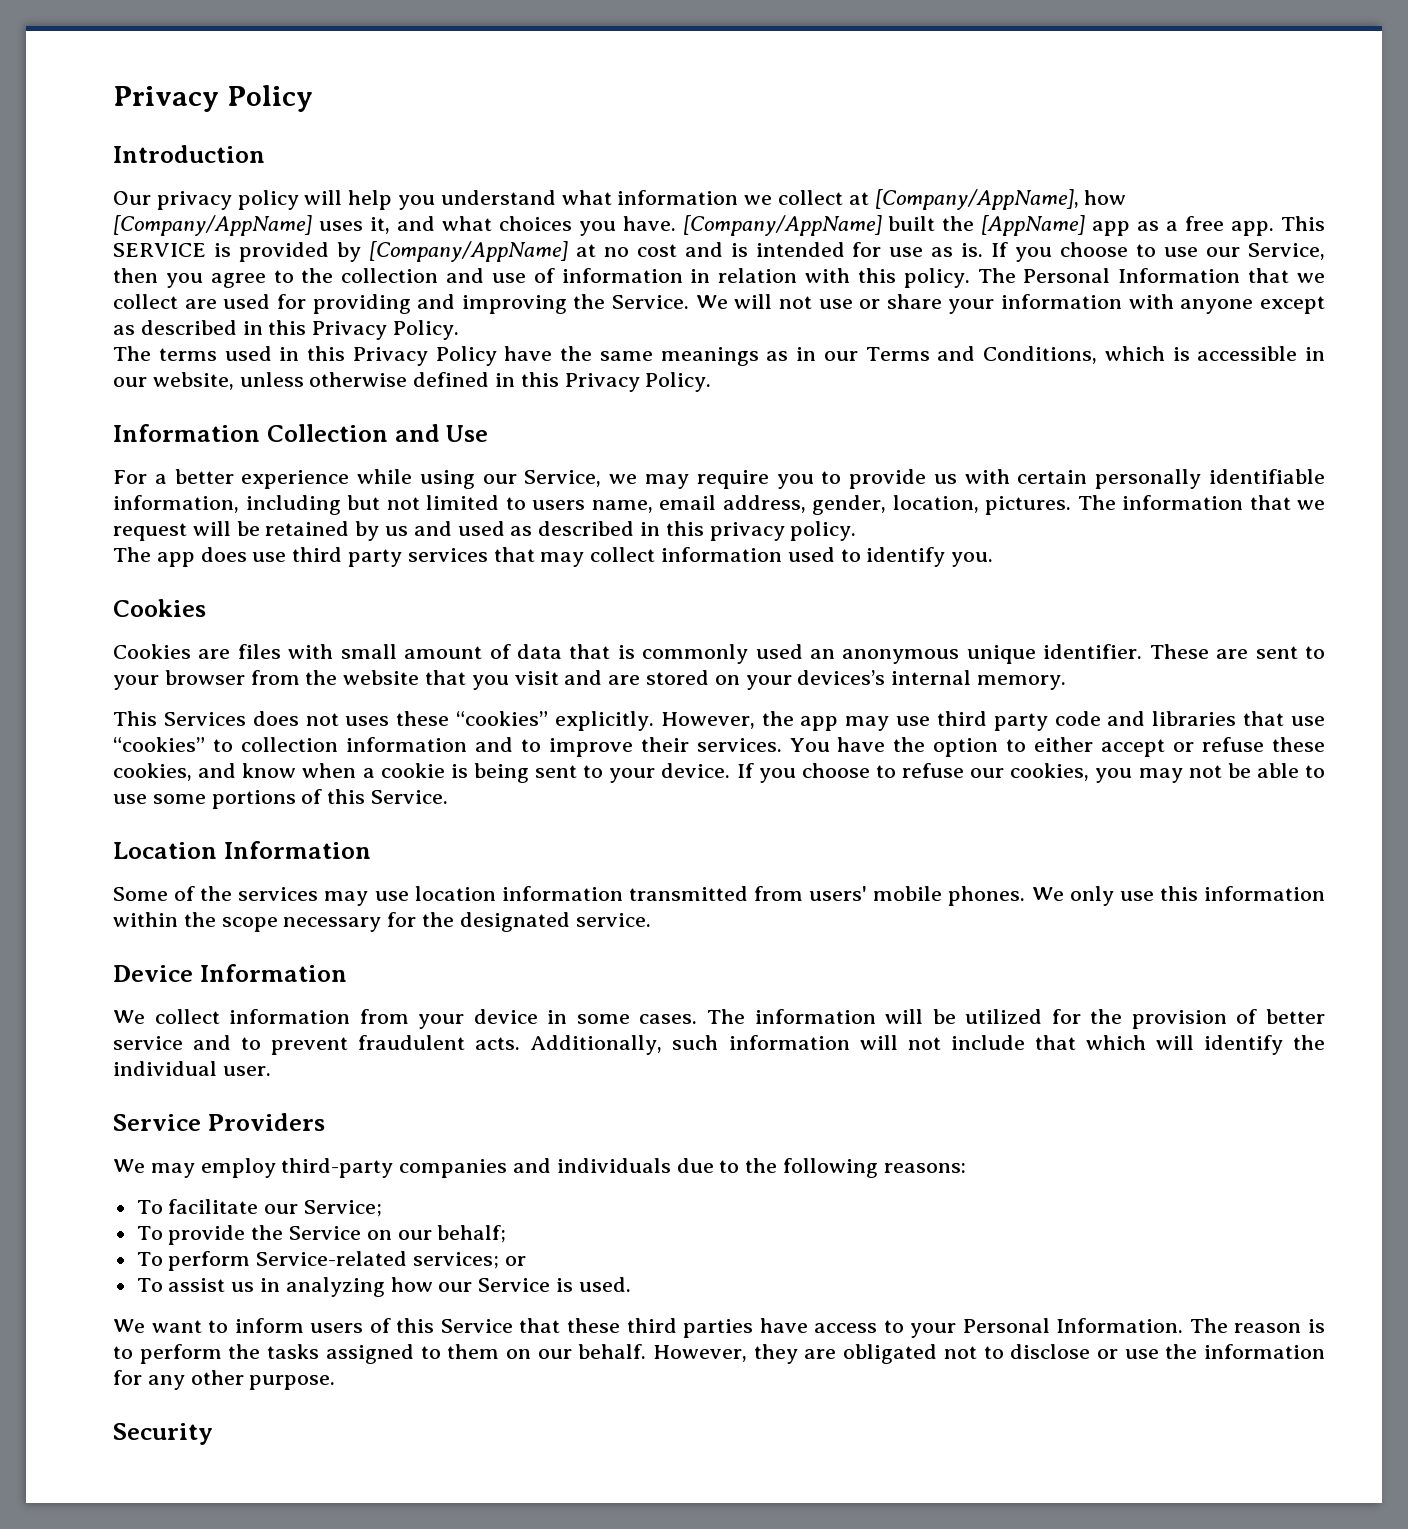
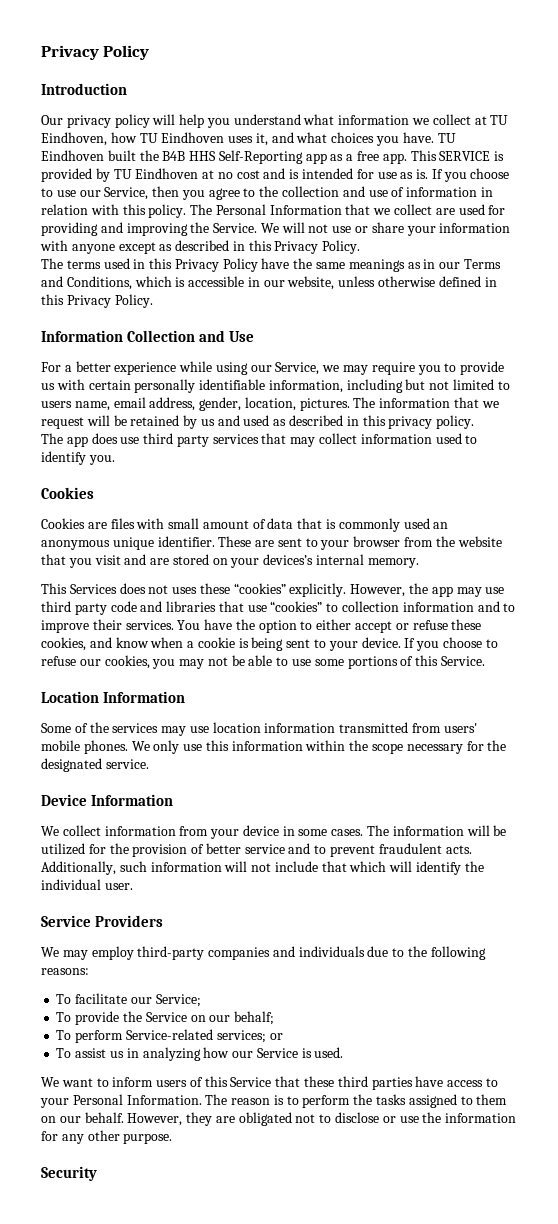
- Our privacy policy will help you understand what information we collect at [Company/AppName], how [Company/AppName] uses it, and what choices you have.
+ Our privacy policy will help you understand what information we collect at TU Eindhoven, how TU Eindhoven uses it, and what choices you have.
- [Company/AppName] built the [AppName] app as a free app.
+ TU Eindhoven built the B4B HHS Self-Reporting app as a free app.
- This SERVICE is provided by [Company/AppName] at no cost and is intended for use as is.
+ This SERVICE is provided by TU Eindhoven at no cost and is intended for use as is.

